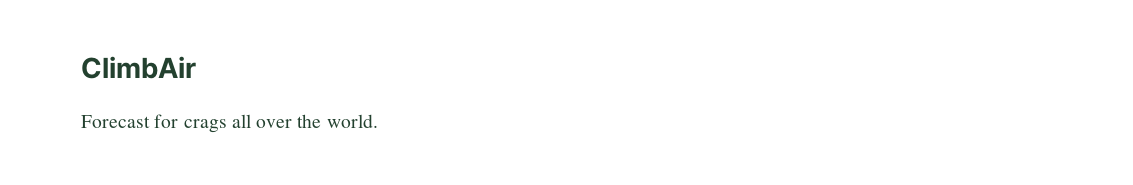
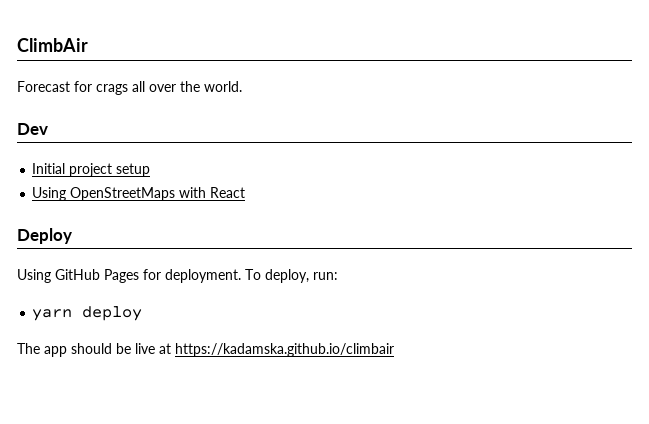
+ Dev
+ Initial project setup
+ Using OpenStreetMaps with React
+ Deploy
+ Using GitHub Pages for deployment. To deploy, run:
+ yarn deploy
+ The app should be live at https://kadamska.github.io/climbair

